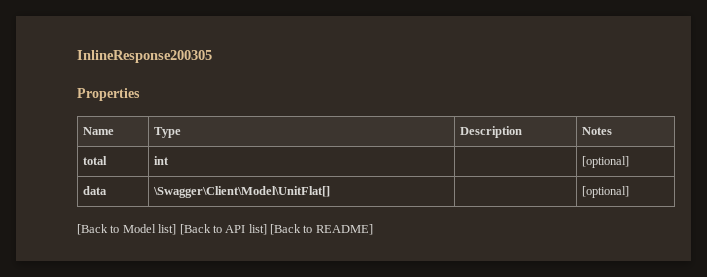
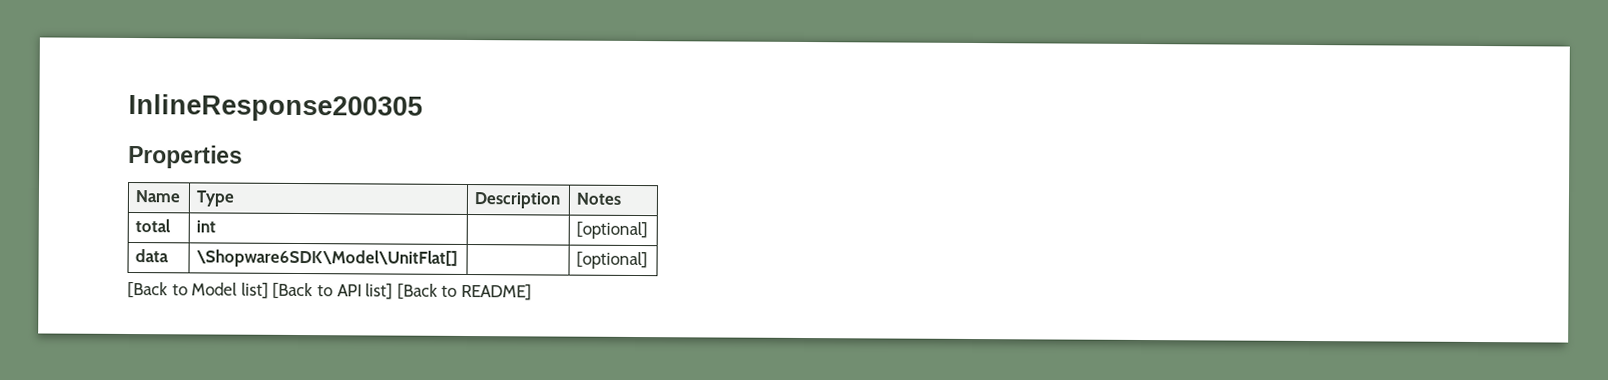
- data | \Swagger\Client\Model\UnitFlat[] | | [optional]
+ data | \Shopware6SDK\Model\UnitFlat[] | | [optional]

